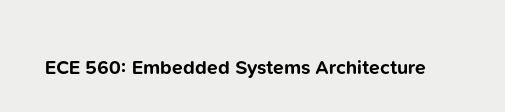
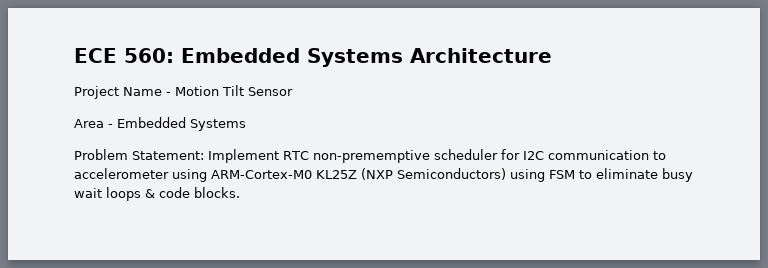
+ Project Name - Motion Tilt Sensor
+ Area - Embedded Systems
+ Problem Statement: Implement RTC non-prememptive scheduler for I2C communication to accelerometer using ARM-Cortex-M0 KL25Z (NXP Semiconductors) using FSM to eliminate busy wait loops & code blocks.

